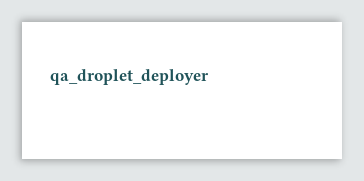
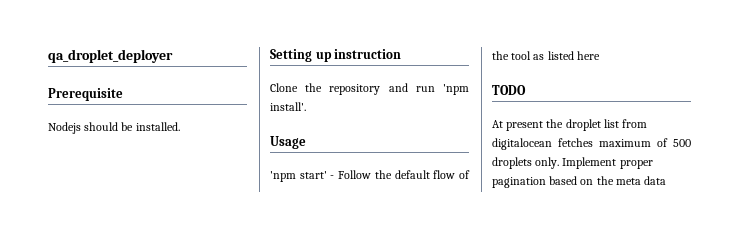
+ Prerequisite
+ Nodejs should be installed.
+ Setting up instruction
+ Clone the repository and run 'npm install'.
+ Usage
+ 'npm start' - Follow the default flow of the tool as listed here
+ TODO
+ At present the droplet list from digitalocean fetches maximum of 500 droplets only. Implement proper pagination based on the meta data

